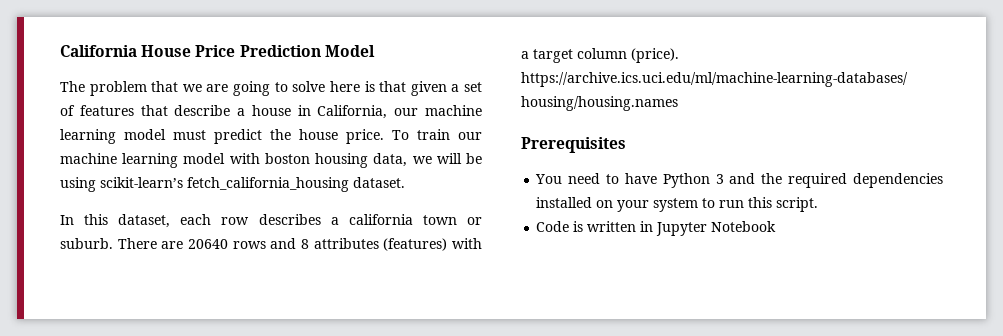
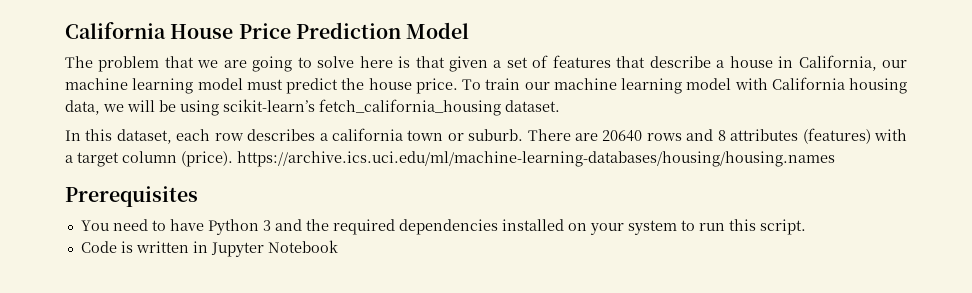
- To train our machine learning model with boston housing data, we will be using scikit-learn’s fetch_california_housing dataset.
+ To train our machine learning model with California housing data, we will be using scikit-learn’s fetch_california_housing dataset.

